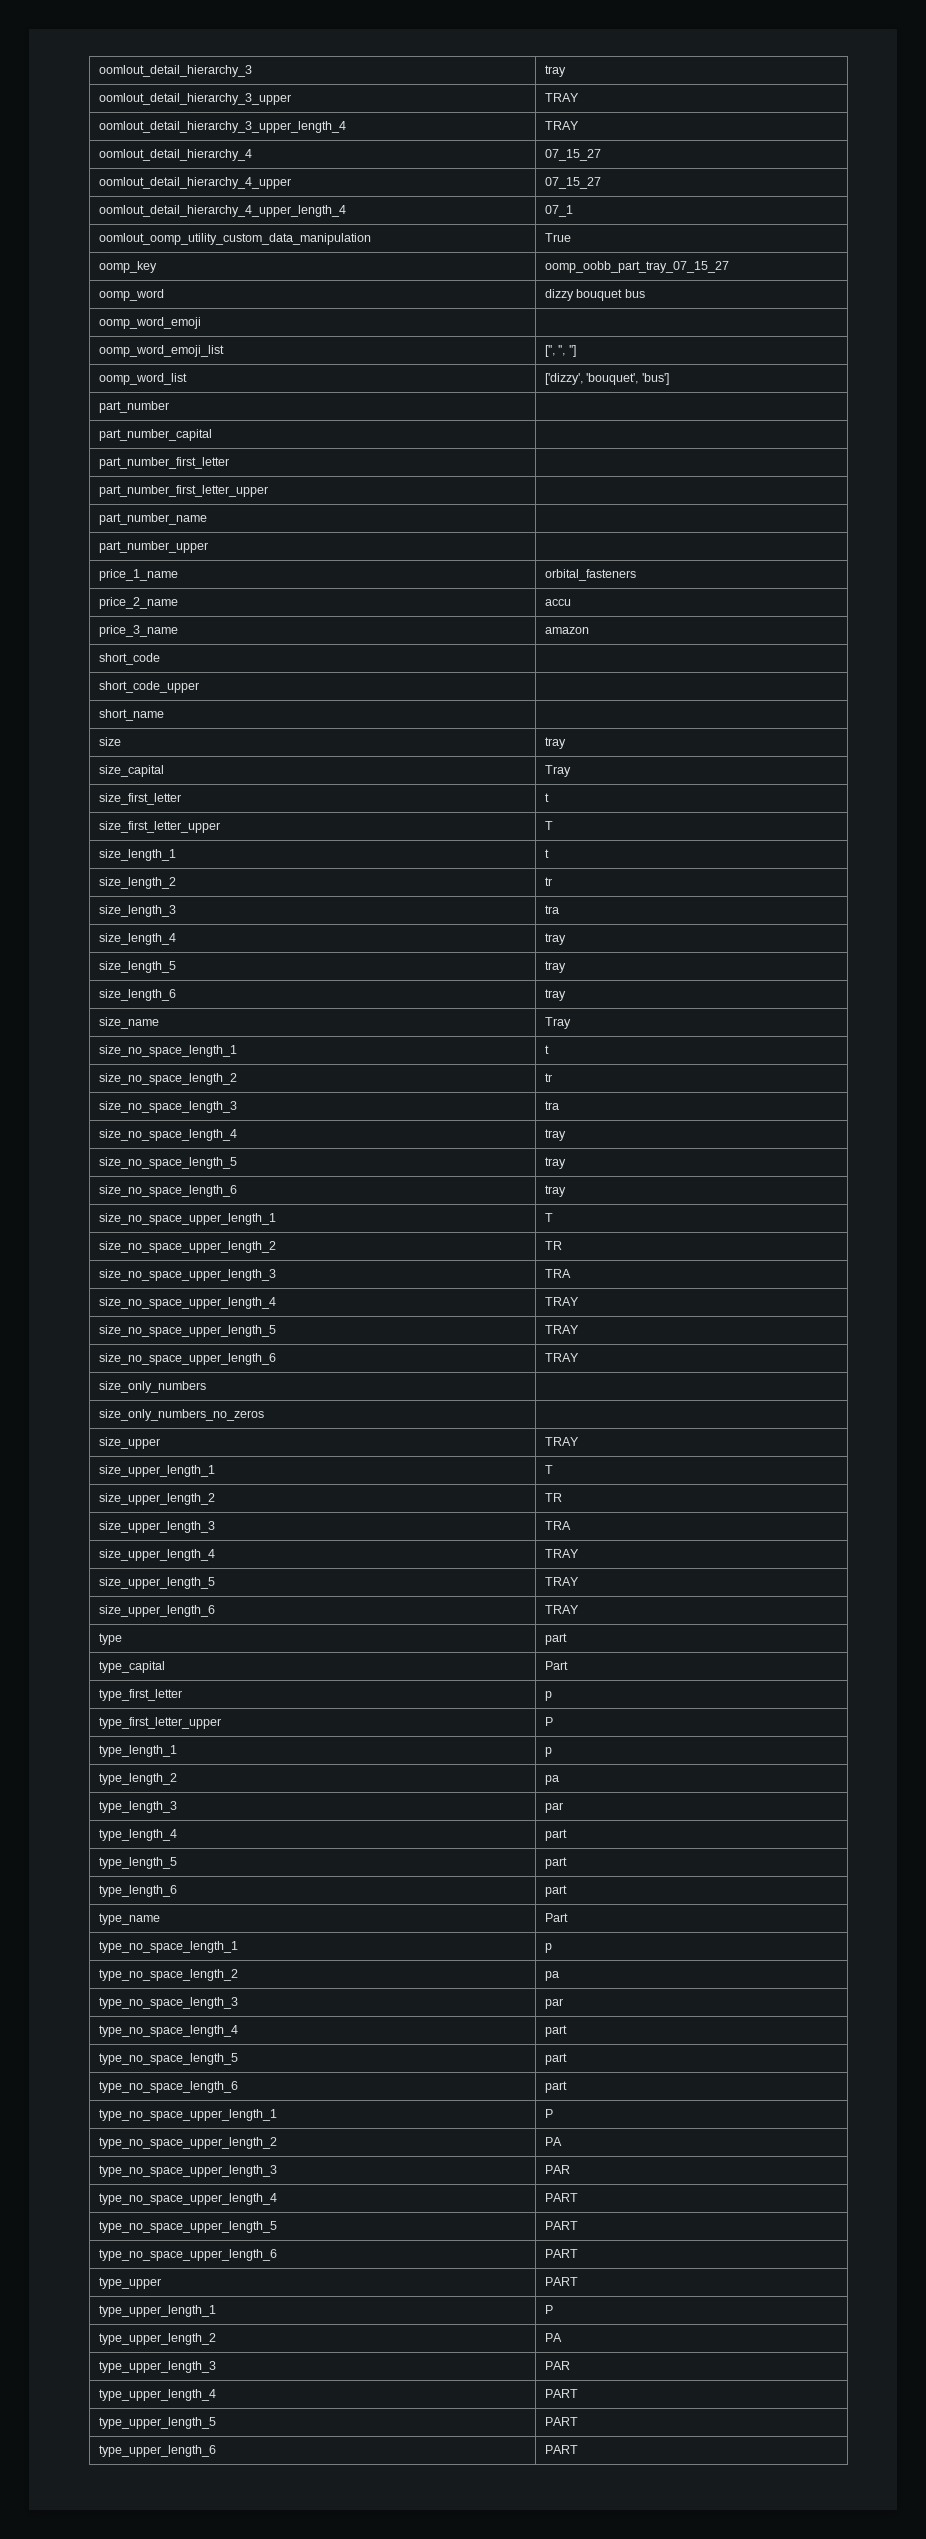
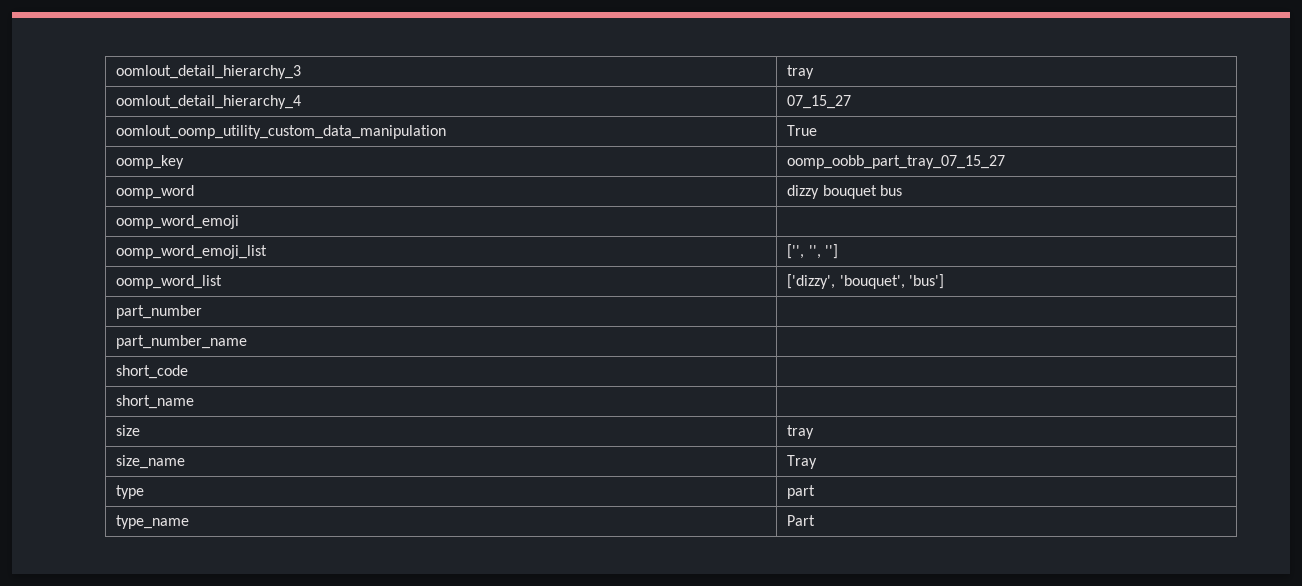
- oomlout_detail_hierarchy_3_upper | TRAY
- oomlout_detail_hierarchy_3_upper_length_4 | TRAY
  oomlout_detail_hierarchy_4 | 07_15_27
- oomlout_detail_hierarchy_4_upper | 07_15_27
- oomlout_detail_hierarchy_4_upper_length_4 | 07_1
- part_number_capital |
- part_number_first_letter |
- part_number_first_letter_upper |
  part_number_name |
- part_number_upper |
- price_1_name | orbital_fasteners
- price_2_name | accu
- price_3_name | amazon
- short_code_upper |
- size_capital | Tray
- size_first_letter | t
- size_first_letter_upper | T
- size_length_1 | t
- size_length_2 | tr
- size_length_3 | tra
- size_length_4 | tray
- size_length_5 | tray
- size_length_6 | tray
  size_name | Tray
- size_no_space_length_1 | t
- size_no_space_length_2 | tr
- size_no_space_length_3 | tra
- size_no_space_length_4 | tray
- size_no_space_length_5 | tray
- size_no_space_length_6 | tray
- size_no_space_upper_length_1 | T
- size_no_space_upper_length_2 | TR
- size_no_space_upper_length_3 | TRA
- size_no_space_upper_length_4 | TRAY
- size_no_space_upper_length_5 | TRAY
- size_no_space_upper_length_6 | TRAY
- size_only_numbers |
- size_only_numbers_no_zeros |
- size_upper | TRAY
- size_upper_length_1 | T
- size_upper_length_2 | TR
- size_upper_length_3 | TRA
- size_upper_length_4 | TRAY
- size_upper_length_5 | TRAY
- size_upper_length_6 | TRAY
  type | part
- type_capital | Part
- type_first_letter | p
- type_first_letter_upper | P
- type_length_1 | p
- type_length_2 | pa
- type_length_3 | par
- type_length_4 | part
- type_length_5 | part
- type_length_6 | part
  type_name | Part
- type_no_space_length_1 | p
- type_no_space_length_2 | pa
- type_no_space_length_3 | par
- type_no_space_length_4 | part
- type_no_space_length_5 | part
- type_no_space_length_6 | part
- type_no_space_upper_length_1 | P
- type_no_space_upper_length_2 | PA
- type_no_space_upper_length_3 | PAR
- type_no_space_upper_length_4 | PART
- type_no_space_upper_length_5 | PART
- type_no_space_upper_length_6 | PART
- type_upper | PART
- type_upper_length_1 | P
- type_upper_length_2 | PA
- type_upper_length_3 | PAR
- type_upper_length_4 | PART
- type_upper_length_5 | PART
- type_upper_length_6 | PART

